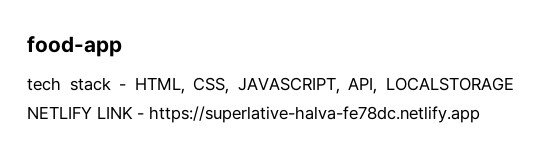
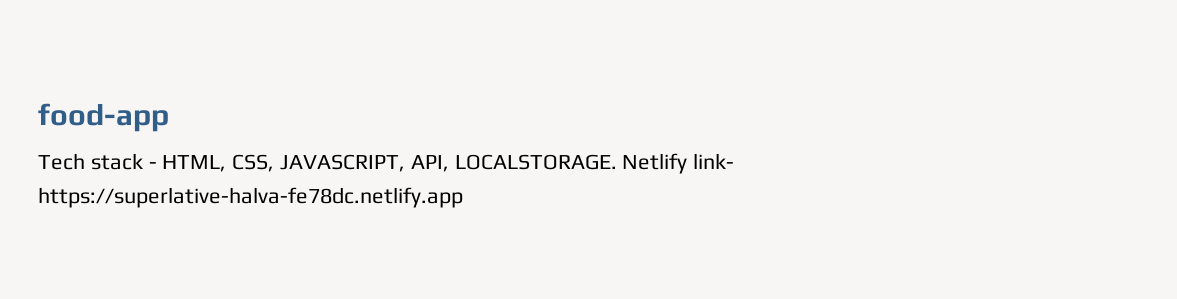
- tech stack - HTML, CSS, JAVASCRIPT, API, LOCALSTORAGE NETLIFY LINK - https://superlative-halva-fe78dc.netlify.app
+ Tech stack - HTML, CSS, JAVASCRIPT, API, LOCALSTORAGE. Netlify link- https://superlative-halva-fe78dc.netlify.app

